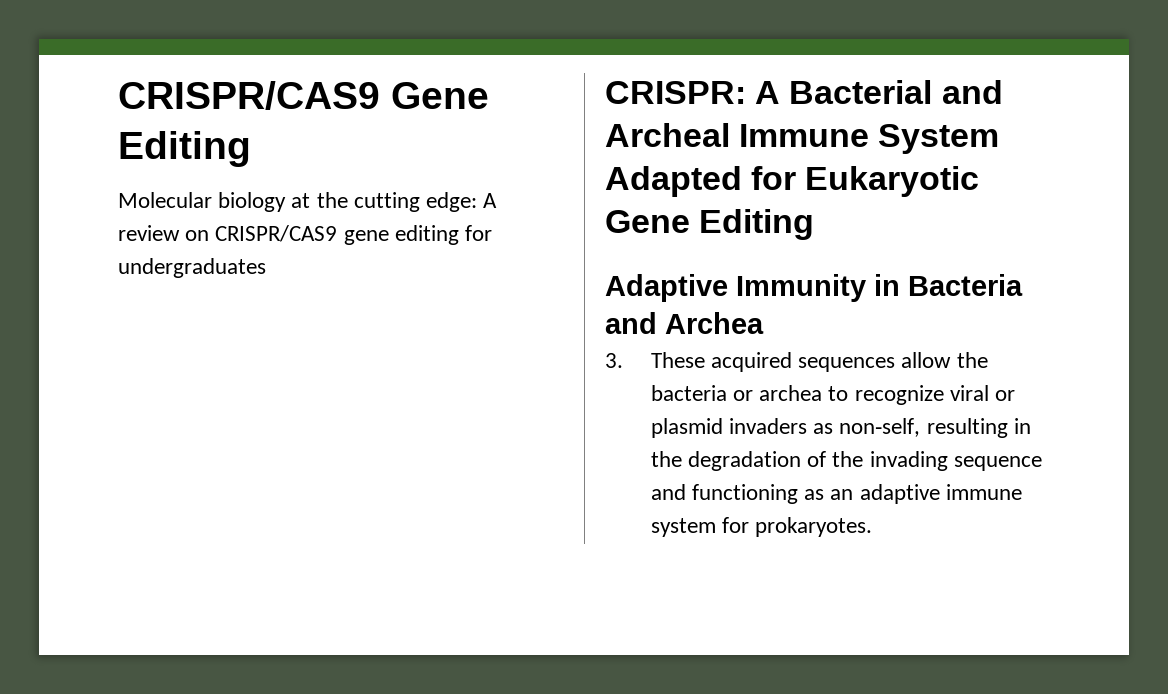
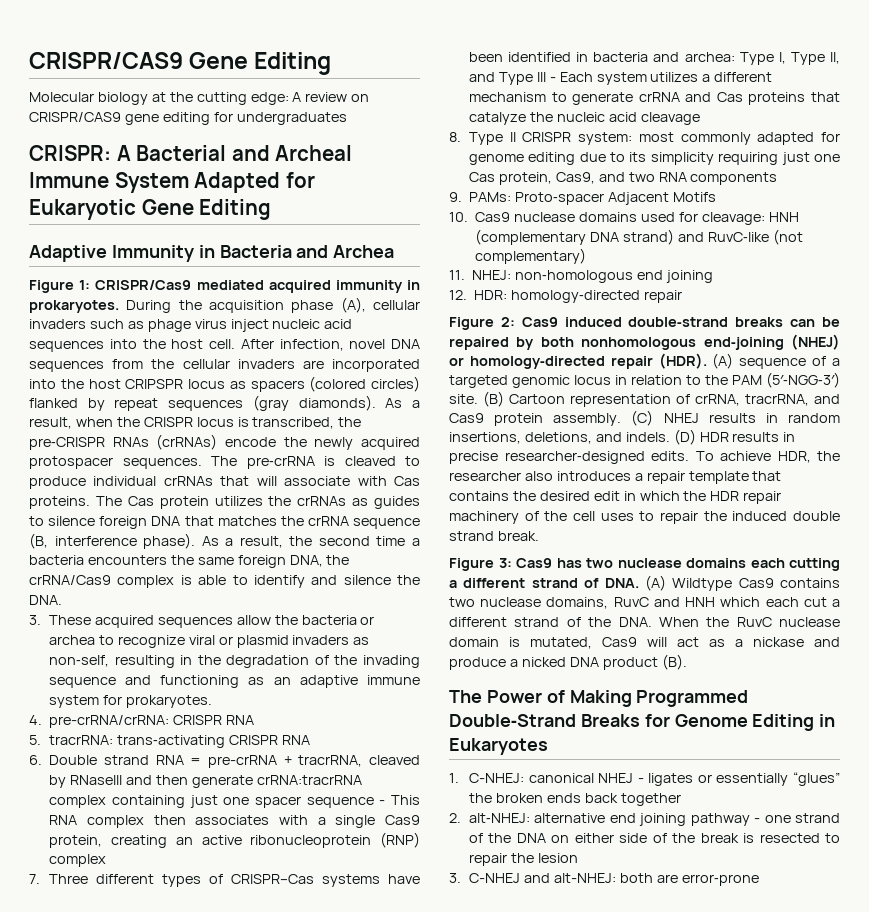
+ Figure 1: CRISPR/Cas9 mediated acquired immunity in prokaryotes. During the acquisition phase (A), cellular invaders such as phage virus inject nucleic acid sequences into the host cell. After infection, novel DNA sequences from the cellular invaders are incorporated into the host CRIPSPR locus as spacers (colored circles) flanked by repeat sequences (gray diamonds). As a result, when the CRISPR locus is transcribed, the pre‐CRISPR RNAs (crRNAs) encode the newly acquired protospacer sequences. The pre‐crRNA is cleaved to produce individual crRNAs that will associate with Cas proteins. The Cas protein utilizes the crRNAs as guides to silence foreign DNA that matches the crRNA sequence (B, interference phase). As a result, the second time a bacteria encounters the same foreign DNA, the crRNA/Cas9 complex is able to identify and silence the DNA.
+ 4. pre-crRNA/crRNA: CRISPR RNA
+ 5. tracrRNA: trans‐activating CRISPR RNA
+ 6. Double strand RNA = pre-crRNA + tracrRNA, cleaved by RNaseIII and then generate crRNA:tracrRNA complex containing just one spacer sequence - This RNA complex then associates with a single Cas9 protein, creating an active ribonucleoprotein (RNP) complex
+ 7. Three different types of CRISPR–Cas systems have been identified in bacteria and archea: Type I, Type II, and Type III - Each system utilizes a different mechanism to generate crRNA and Cas proteins that catalyze the nucleic acid cleavage
+ 8. Type II CRISPR system: most commonly adapted for genome editing due to its simplicity requiring just one Cas protein, Cas9, and two RNA components
+ 9. PAMs: Proto‐spacer Adjacent Motifs
+ 10. Cas9 nuclease domains used for cleavage: HNH (complementary DNA strand) and RuvC‐like (not complementary)
+ 11. NHEJ: non‐homologous end joining
+ 12. HDR: homology‐directed repair
+ Figure 2: Cas9 induced double‐strand breaks can be repaired by both nonhomologous end‐joining (NHEJ) or homology‐directed repair (HDR). (A) sequence of a targeted genomic locus in relation to the PAM (5′‐NGG‐3′) site. (B) Cartoon representation of crRNA, tracrRNA, and Cas9 protein assembly. (C) NHEJ results in random insertions, deletions, and indels. (D) HDR results in precise researcher‐designed edits. To achieve HDR, the researcher also introduces a repair template that contains the desired edit in which the HDR repair machinery of the cell uses to repair the induced double strand break.
+ Figure 3: Cas9 has two nuclease domains each cutting a different strand of DNA. (A) Wildtype Cas9 contains two nuclease domains, RuvC and HNH which each cut a different strand of the DNA. When the RuvC nuclease domain is mutated, Cas9 will act as a nickase and produce a nicked DNA product (B).
+ The Power of Making Programmed Double‐Strand Breaks for Genome Editing in Eukaryotes
+ 1. C-NHEJ: canonical NHEJ - ligates or essentially “glues” the broken ends back together
+ 2. alt‐NHEJ: alternative end joining pathway - one strand of the DNA on either side of the break is resected to repair the lesion
+ 3. C-NHEJ and alt-NHEJ: both are error‐prone

